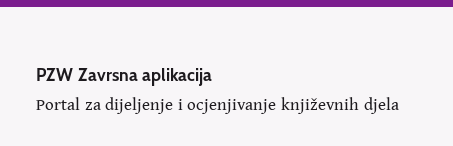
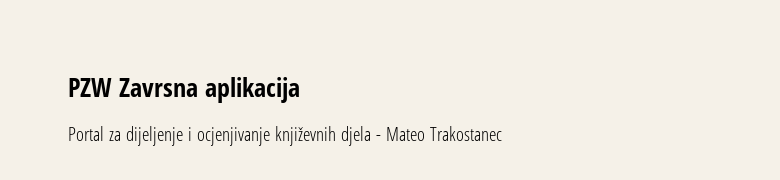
- Portal za dijeljenje i ocjenjivanje književnih djela
+ Portal za dijeljenje i ocjenjivanje književnih djela - Mateo Trakostanec

